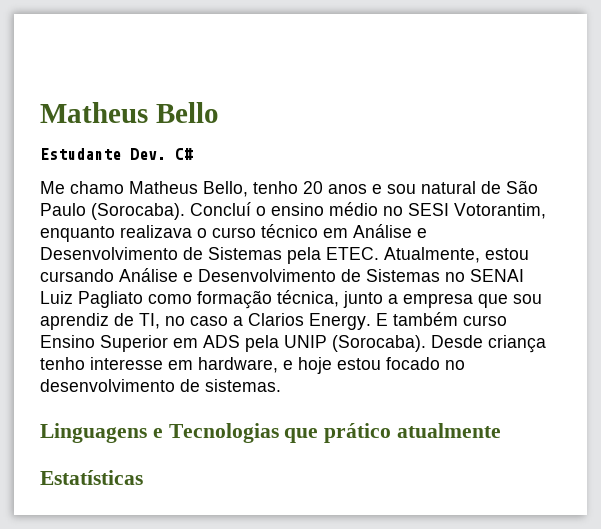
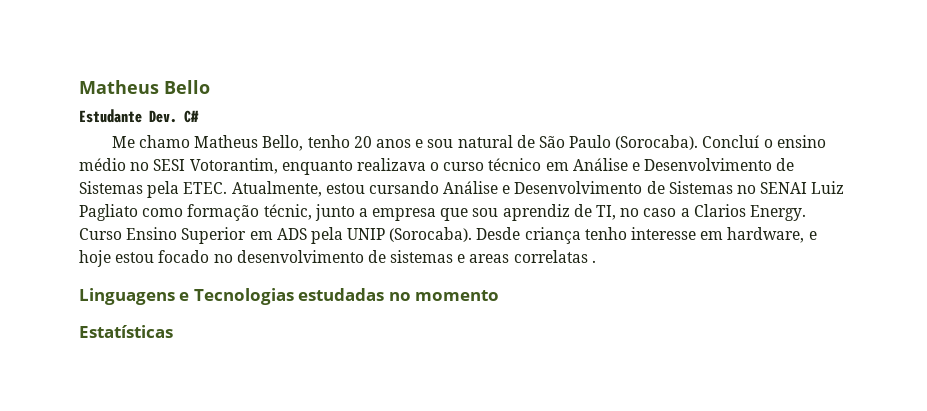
- Atualmente, estou cursando Análise e Desenvolvimento de Sistemas no SENAI Luiz Pagliato como formação técnica, junto a empresa que sou aprendiz de TI, no caso a Clarios Energy.
+ Atualmente, estou cursando Análise e Desenvolvimento de Sistemas no SENAI Luiz Pagliato como formação técnic, junto a empresa que sou aprendiz de TI, no caso a Clarios Energy.
- E também curso Ensino Superior em ADS pela UNIP (Sorocaba).
+ Curso Ensino Superior em ADS pela UNIP (Sorocaba).
- Desde criança tenho interesse em hardware, e hoje estou focado no desenvolvimento de sistemas.
+ Desde criança tenho interesse em hardware, e hoje estou focado no desenvolvimento de sistemas e areas correlatas .
- Linguagens e Tecnologias que prático atualmente
+ Linguagens e Tecnologias estudadas no momento

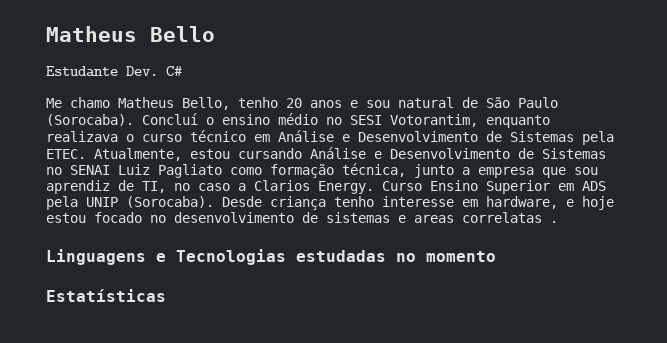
- Atualmente, estou cursando Análise e Desenvolvimento de Sistemas no SENAI Luiz Pagliato como formação técnic, junto a empresa que sou aprendiz de TI, no caso a Clarios Energy.
+ Atualmente, estou cursando Análise e Desenvolvimento de Sistemas no SENAI Luiz Pagliato como formação técnica, junto a empresa que sou aprendiz de TI, no caso a Clarios Energy.

